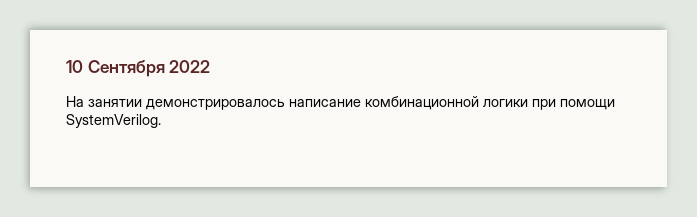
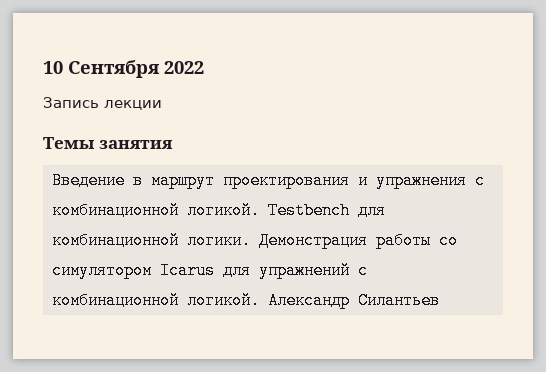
- На занятии демонстрировалось написание комбинационной логики при помощи SystemVerilog.
+ Запись лекции
+ Темы занятия
+ Введение в маршрут проектирования и упражнения с комбинационной логикой. Testbench для комбинационной логики. Демонстрация работы со симулятором Icarus для упражнений с комбинационной логикой. Александр Силантьев

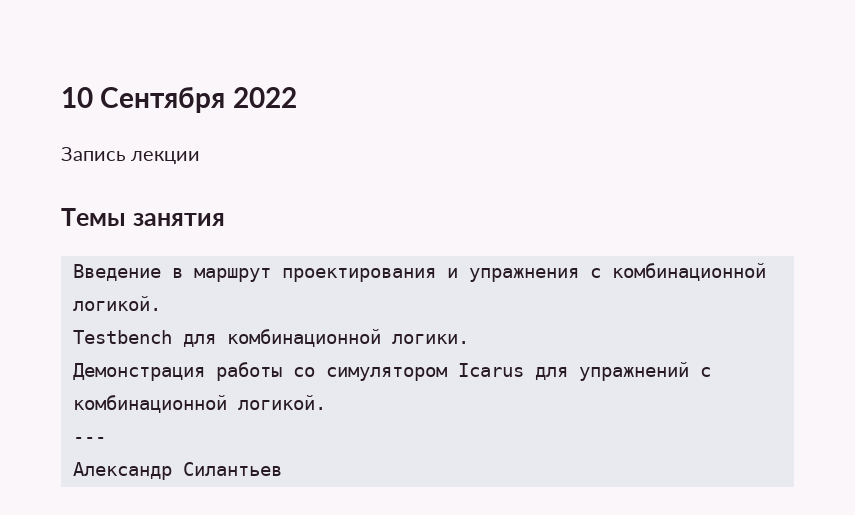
- Введение в маршрут проектирования и упражнения с комбинационной логикой. Testbench для комбинационной логики. Демонстрация работы со симулятором Icarus для упражнений с комбинационной логикой. Александр Силантьев
+ Введение в маршрут проектирования и упражнения с комбинационной логикой.
+ Testbench для комбинационной логики.
+ Демонстрация работы со симулятором Icarus для упражнений с комбинационной логикой.
+ ---
+ Александр Силантьев

